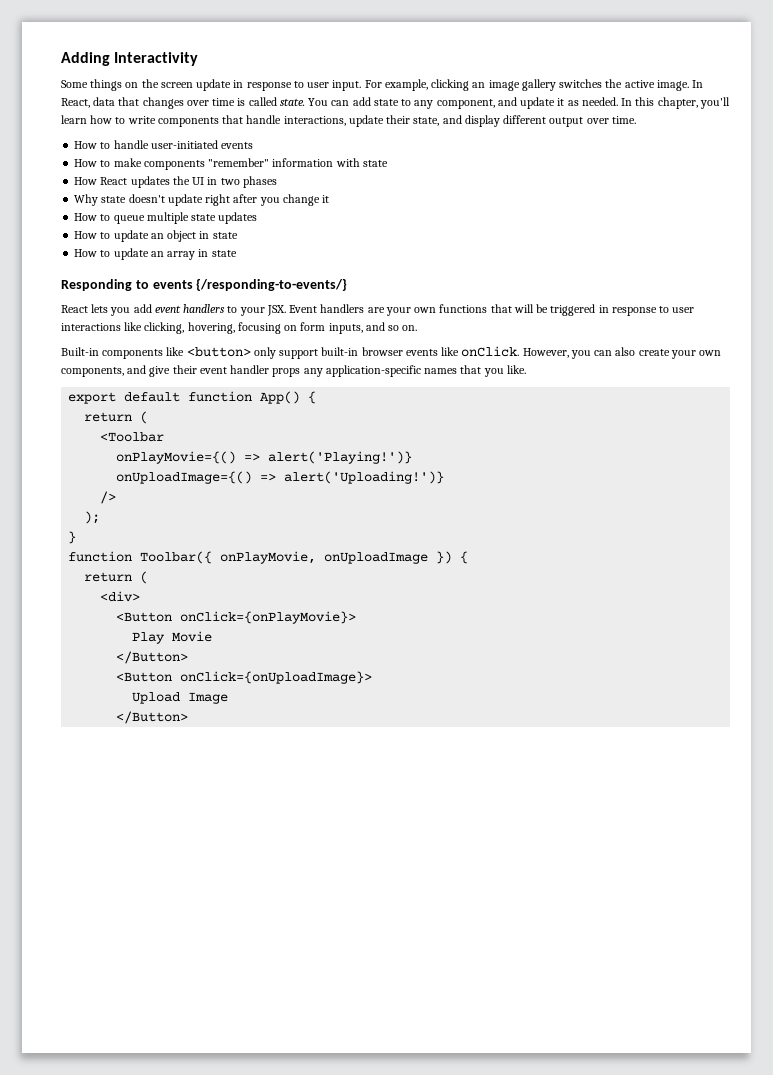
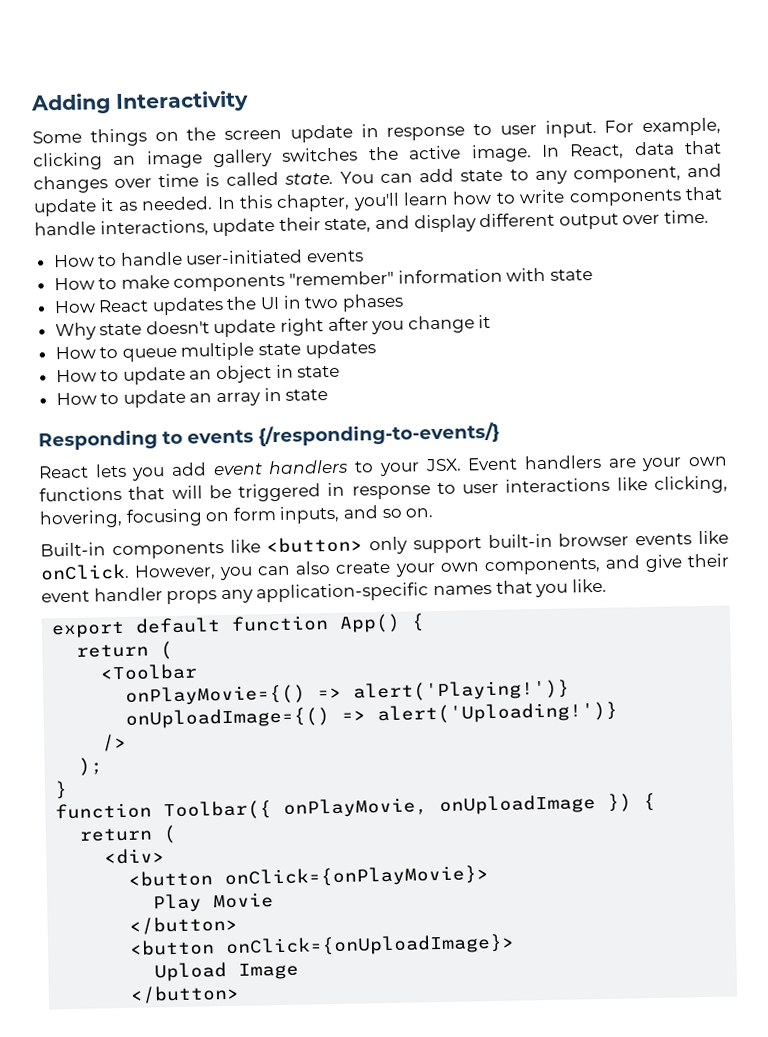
- <Button onClick={onPlayMovie}>
+ <button onClick={onPlayMovie}>
  Play Movie
- </Button>
- <Button onClick={onUploadImage}>
+ </button>
+ <button onClick={onUploadImage}>
  Upload Image
- </Button>
+ </button>

